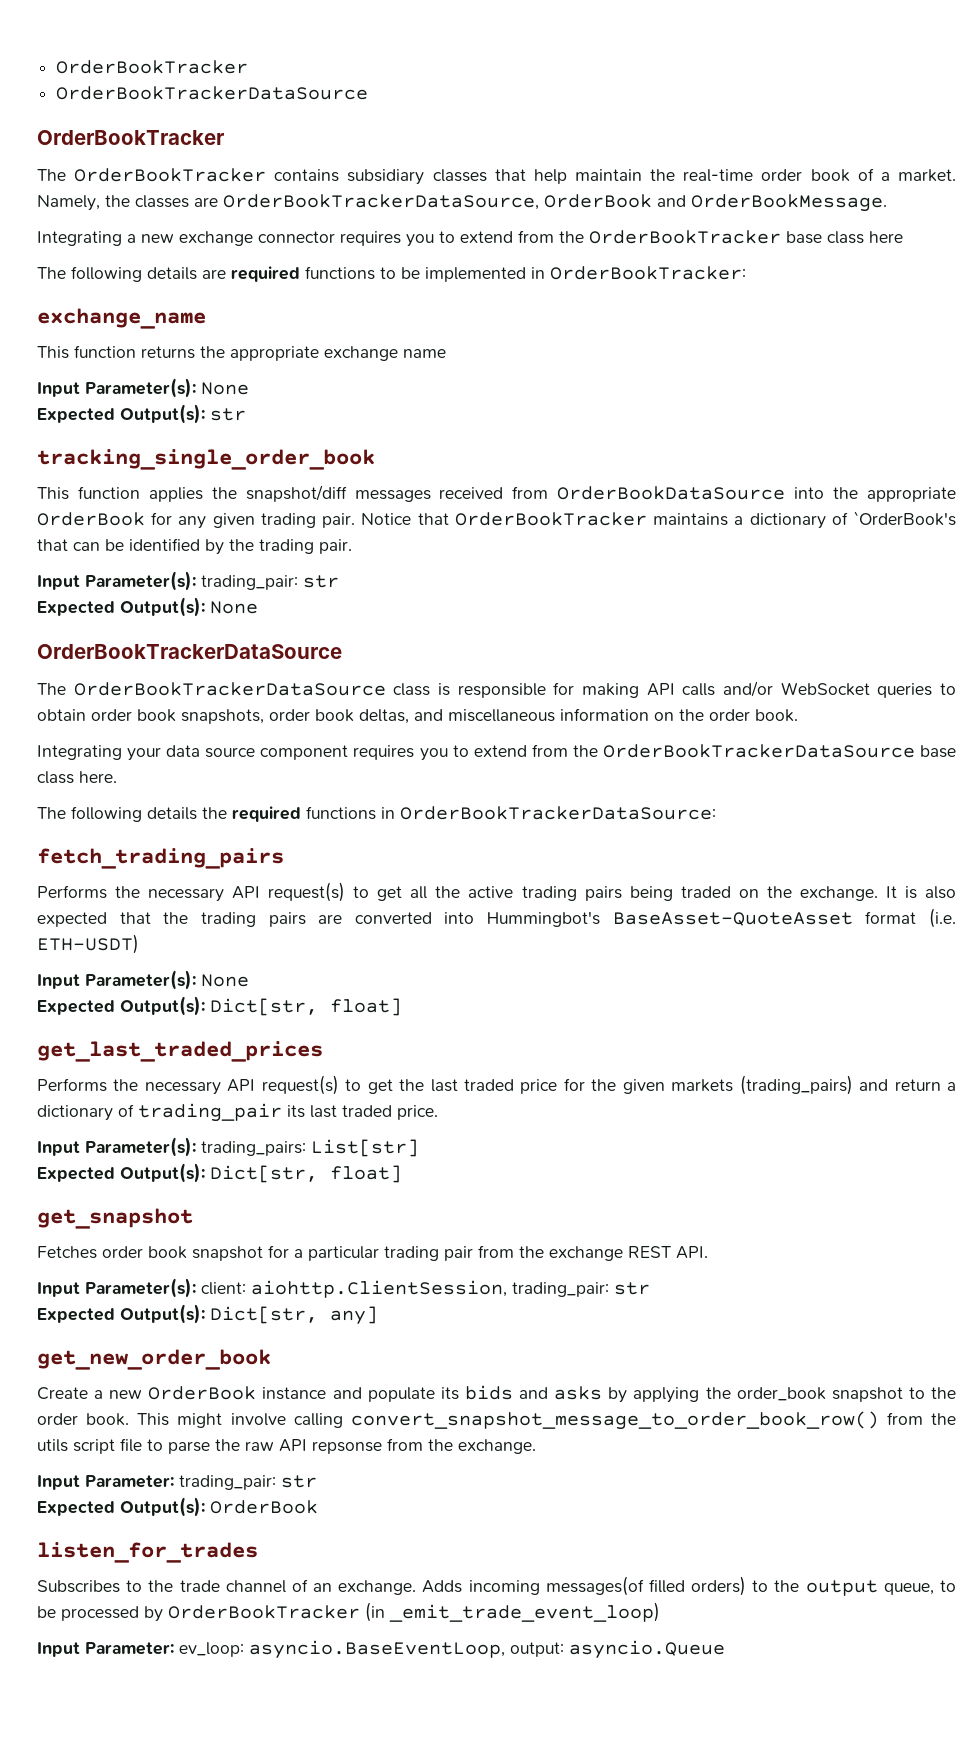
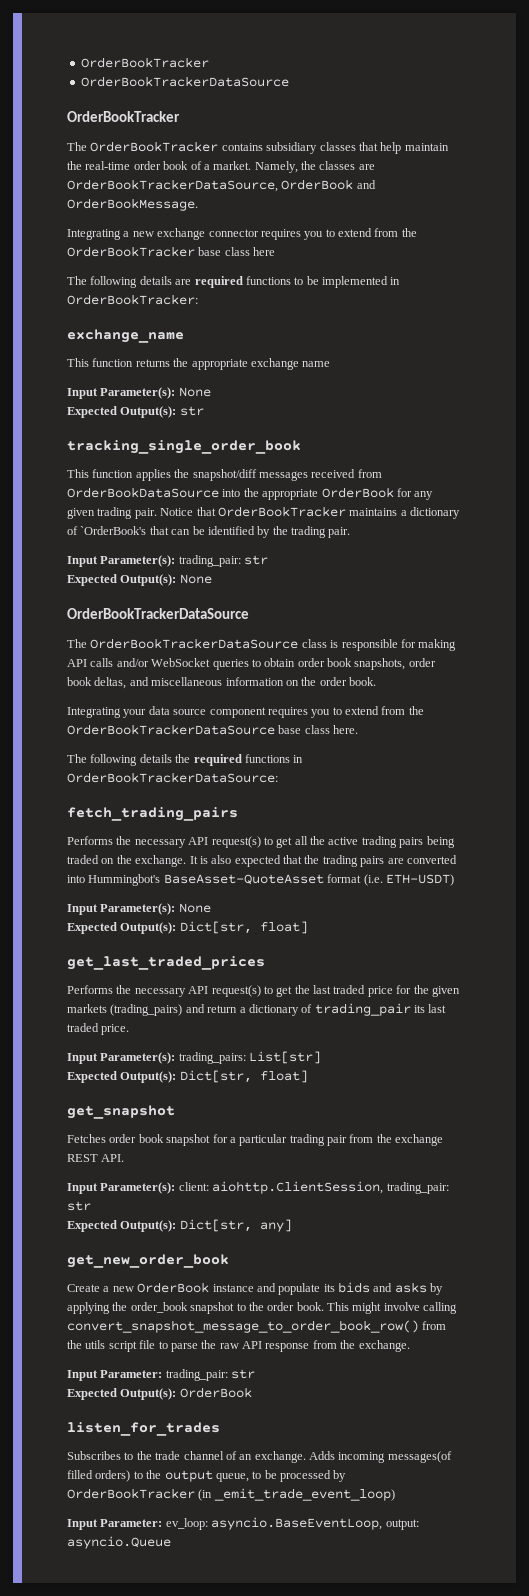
- This might involve calling convert_snapshot_message_to_order_book_row() from the utils script file to parse the raw API repsonse from the exchange.
+ This might involve calling convert_snapshot_message_to_order_book_row() from the utils script file to parse the raw API response from the exchange.

